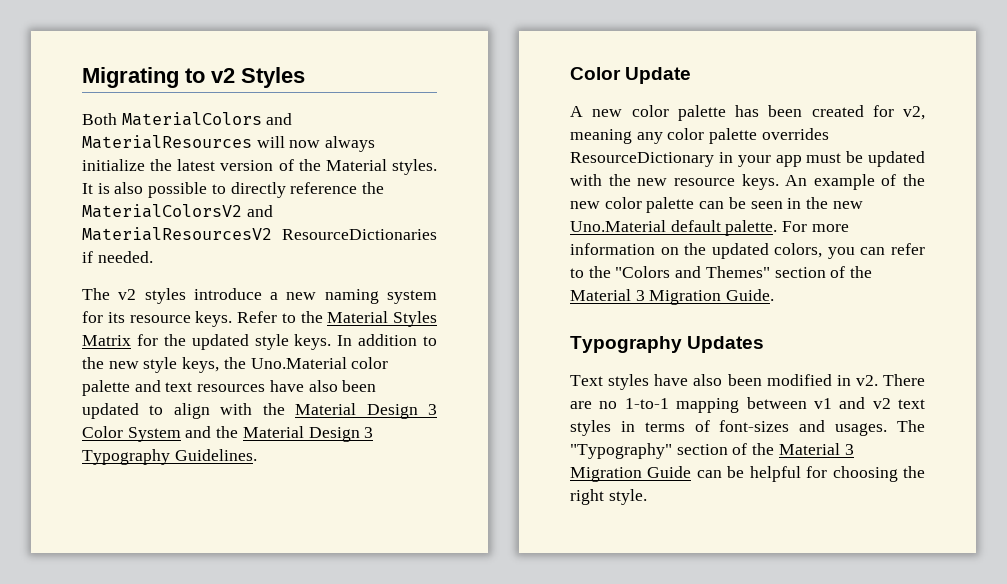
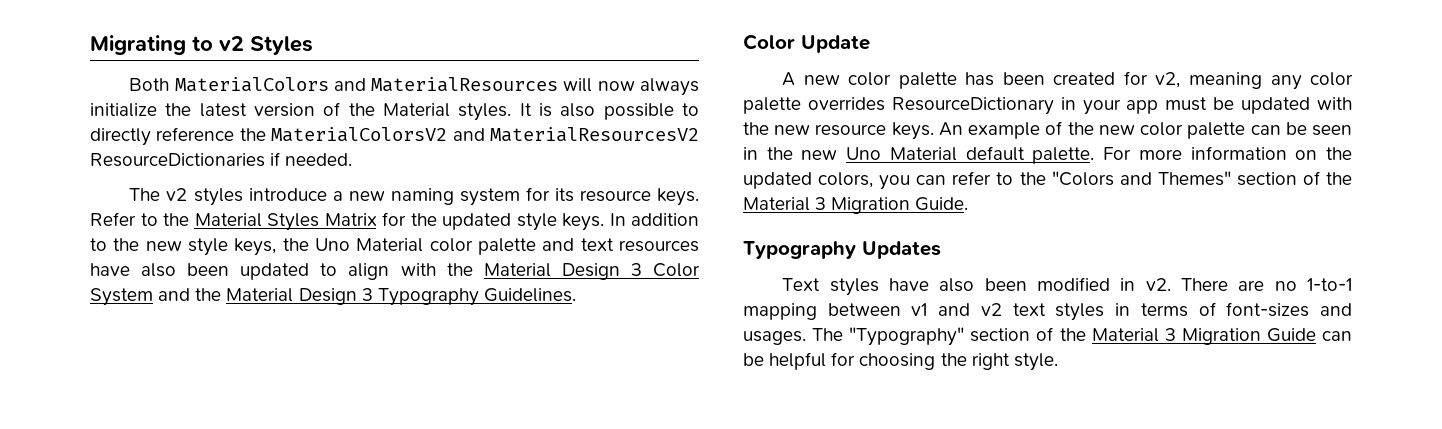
- In addition to the new style keys, the Uno.Material color palette and text resources have also been updated to align with the Material Design 3 Color System and the Material Design 3 Typography Guidelines.
+ In addition to the new style keys, the Uno Material color palette and text resources have also been updated to align with the Material Design 3 Color System and the Material Design 3 Typography Guidelines.
- An example of the new color palette can be seen in the new Uno.Material default palette.
+ An example of the new color palette can be seen in the new Uno Material default palette.

